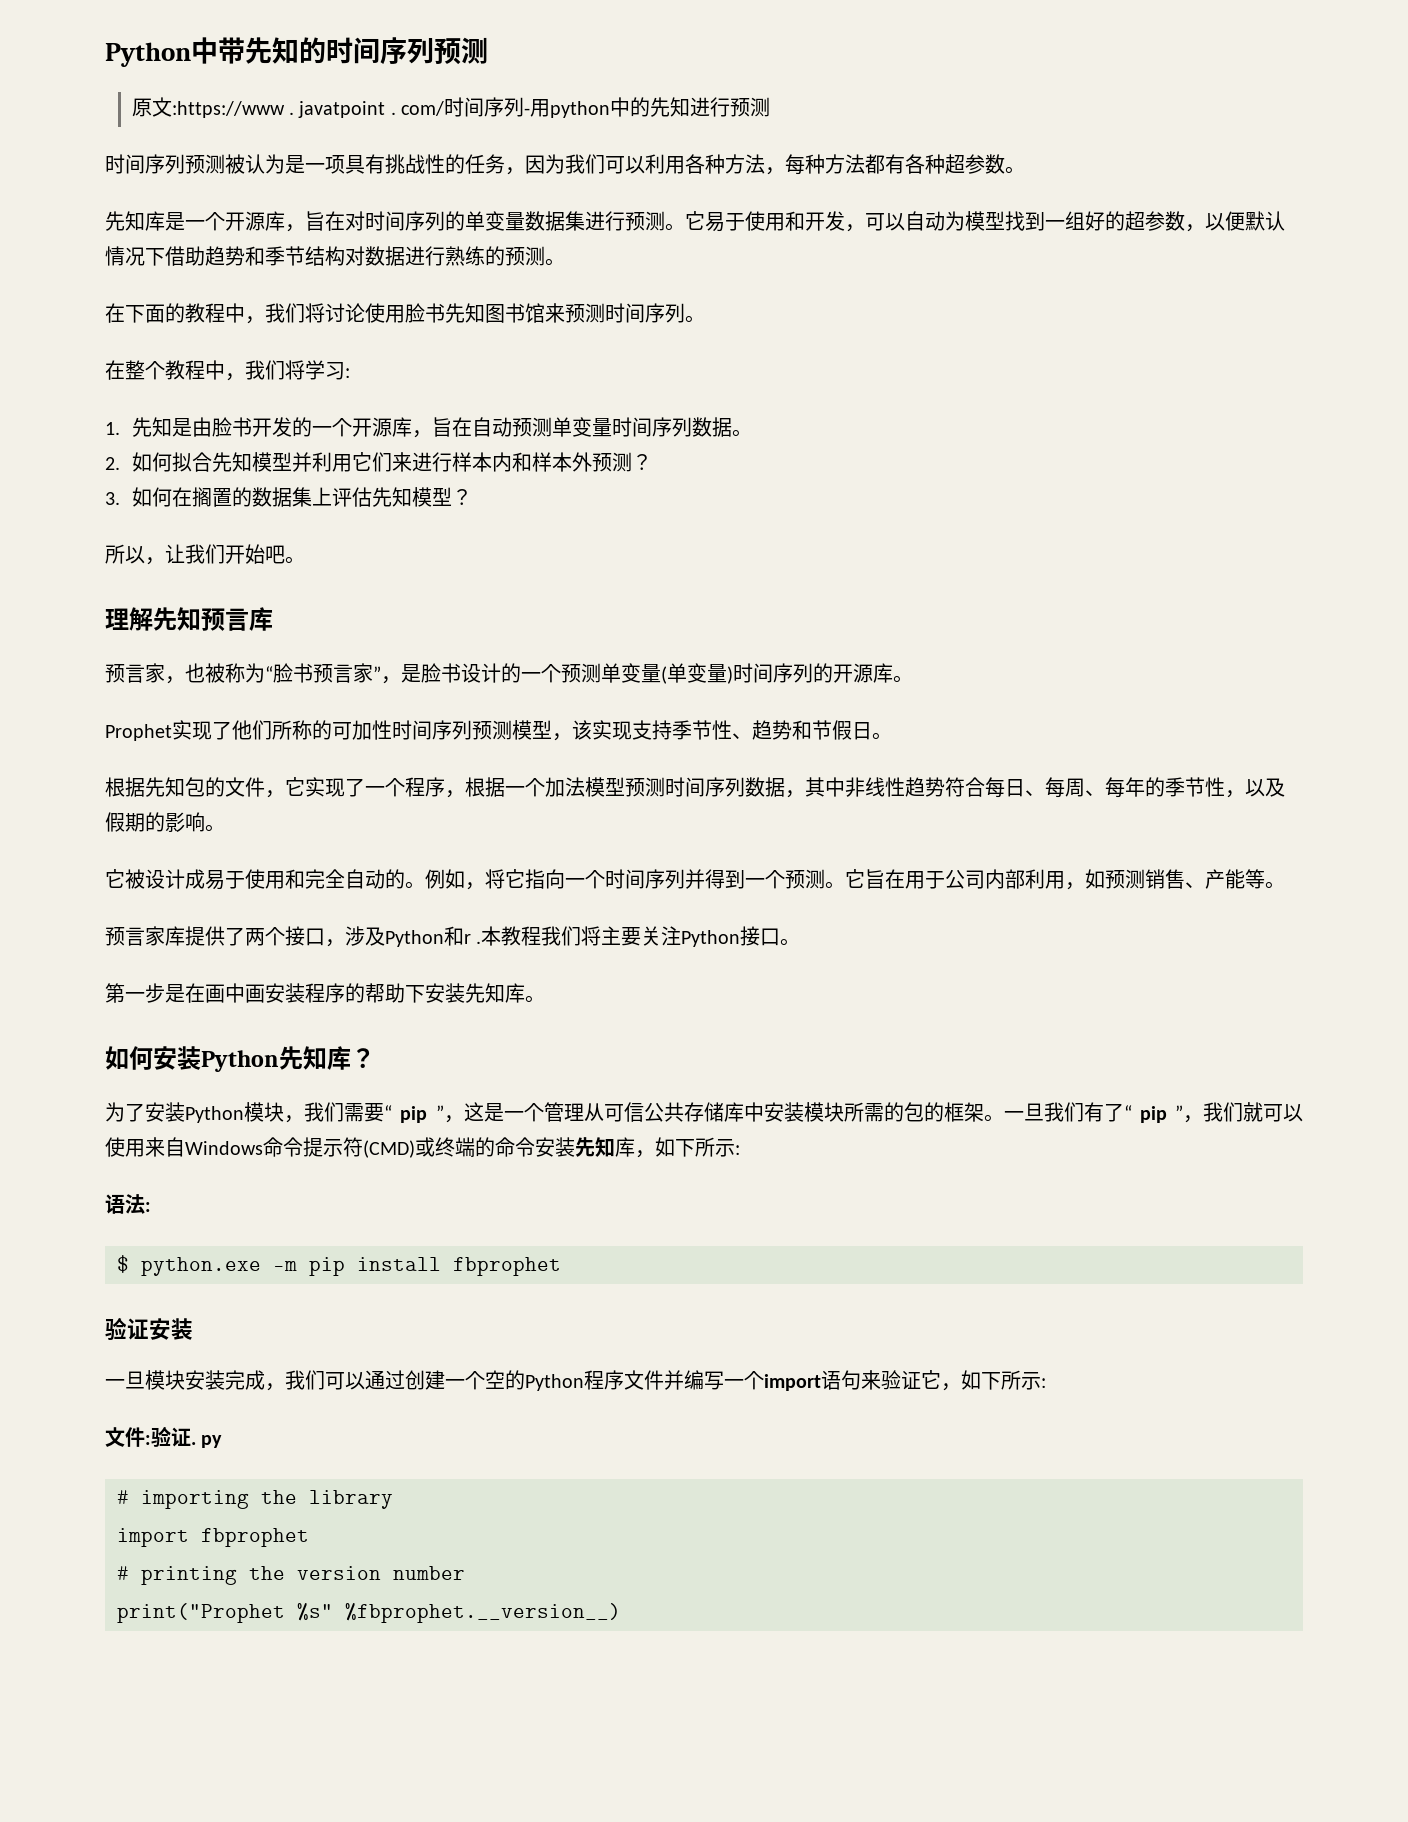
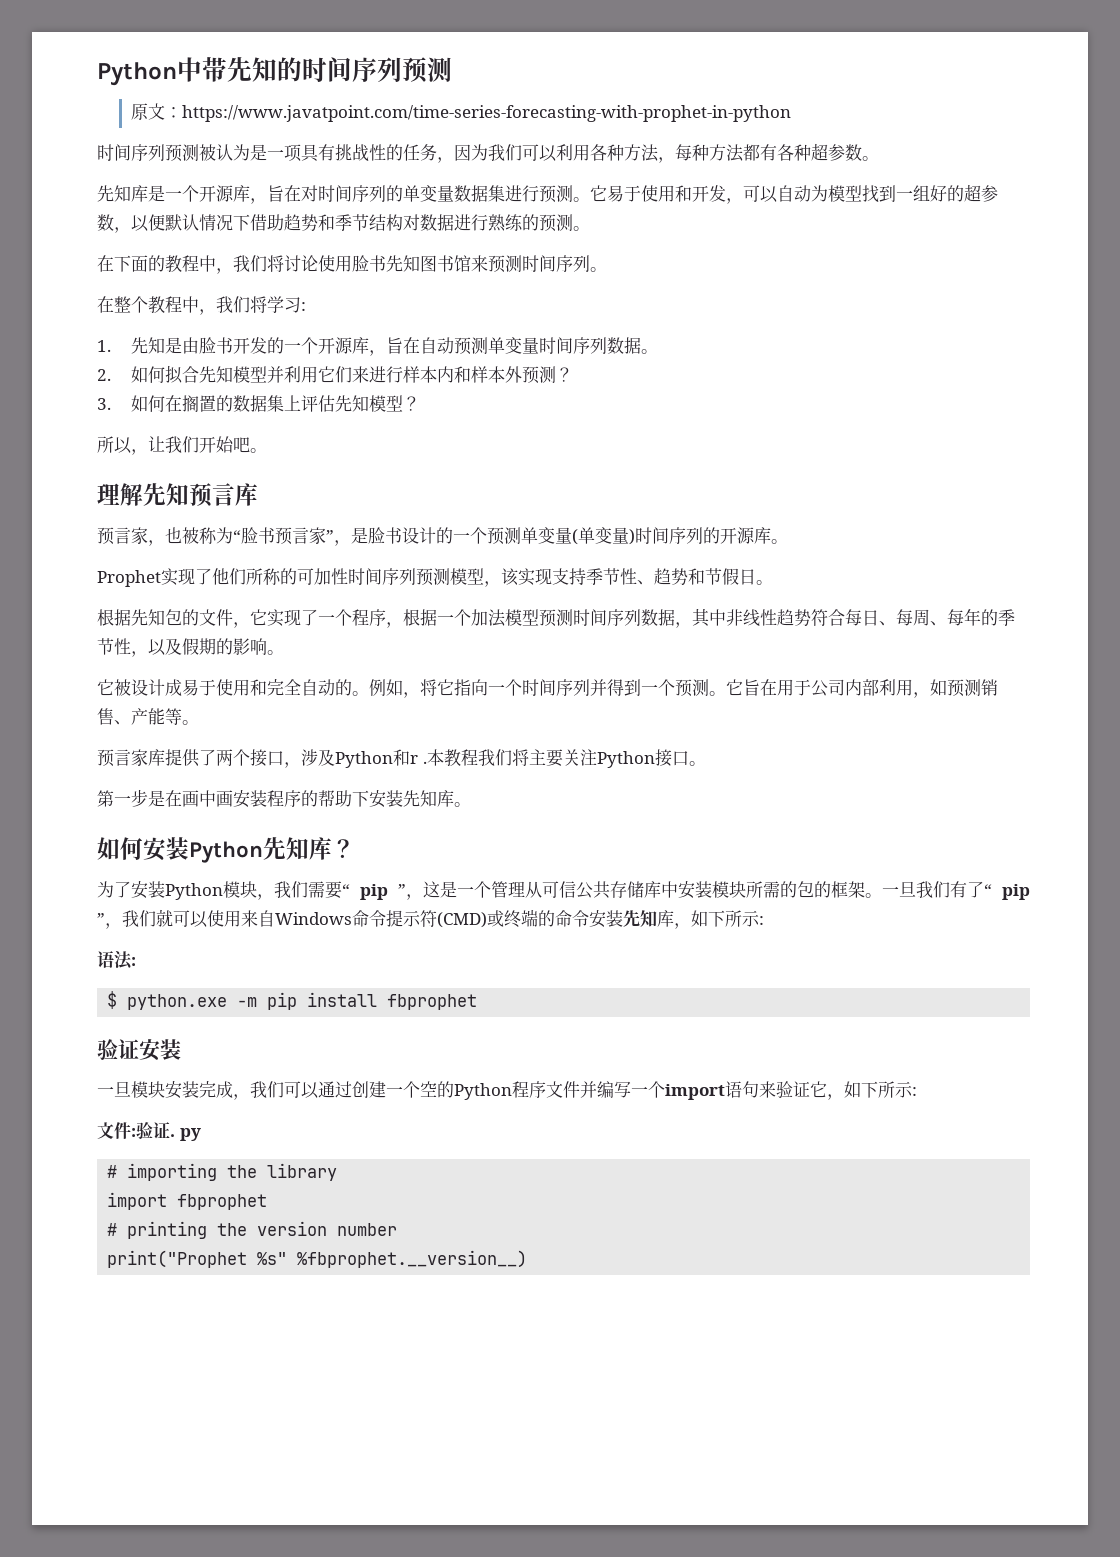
- 原文:https://www . javatpoint . com/时间序列-用python中的先知进行预测
+ 原文：https://www.javatpoint.com/time-series-forecasting-with-prophet-in-python

